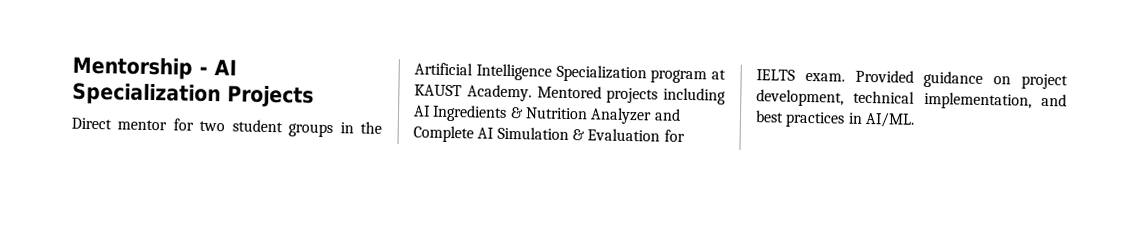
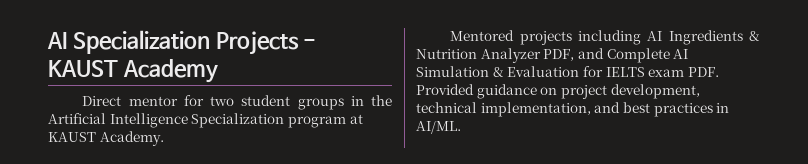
- Mentorship - AI Specialization Projects
+ AI Specialization Projects - KAUST Academy
- Direct mentor for two student groups in the Artificial Intelligence Specialization program at KAUST Academy. Mentored projects including AI Ingredients & Nutrition Analyzer and Complete AI Simulation & Evaluation for IELTS exam. Provided guidance on project development, technical implementation, and best practices in AI/ML.
+ Direct mentor for two student groups in the Artificial Intelligence Specialization program at KAUST Academy.
+ Mentored projects including AI Ingredients & Nutrition Analyzer PDF, and Complete AI Simulation & Evaluation for IELTS exam PDF. Provided guidance on project development, technical implementation, and best practices in AI/ML.

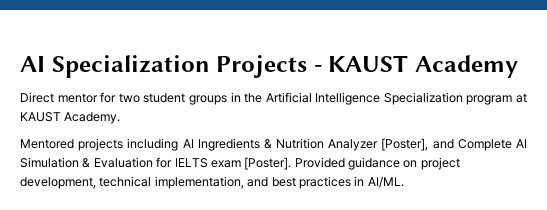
- Mentored projects including AI Ingredients & Nutrition Analyzer PDF, and Complete AI Simulation & Evaluation for IELTS exam PDF. Provided guidance on project development, technical implementation, and best practices in AI/ML.
+ Mentored projects including AI Ingredients & Nutrition Analyzer [Poster], and Complete AI Simulation & Evaluation for IELTS exam [Poster]. Provided guidance on project development, technical implementation, and best practices in AI/ML.

